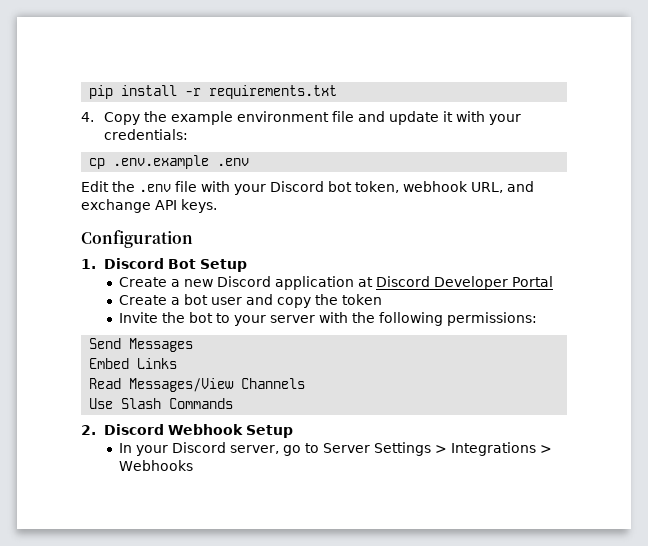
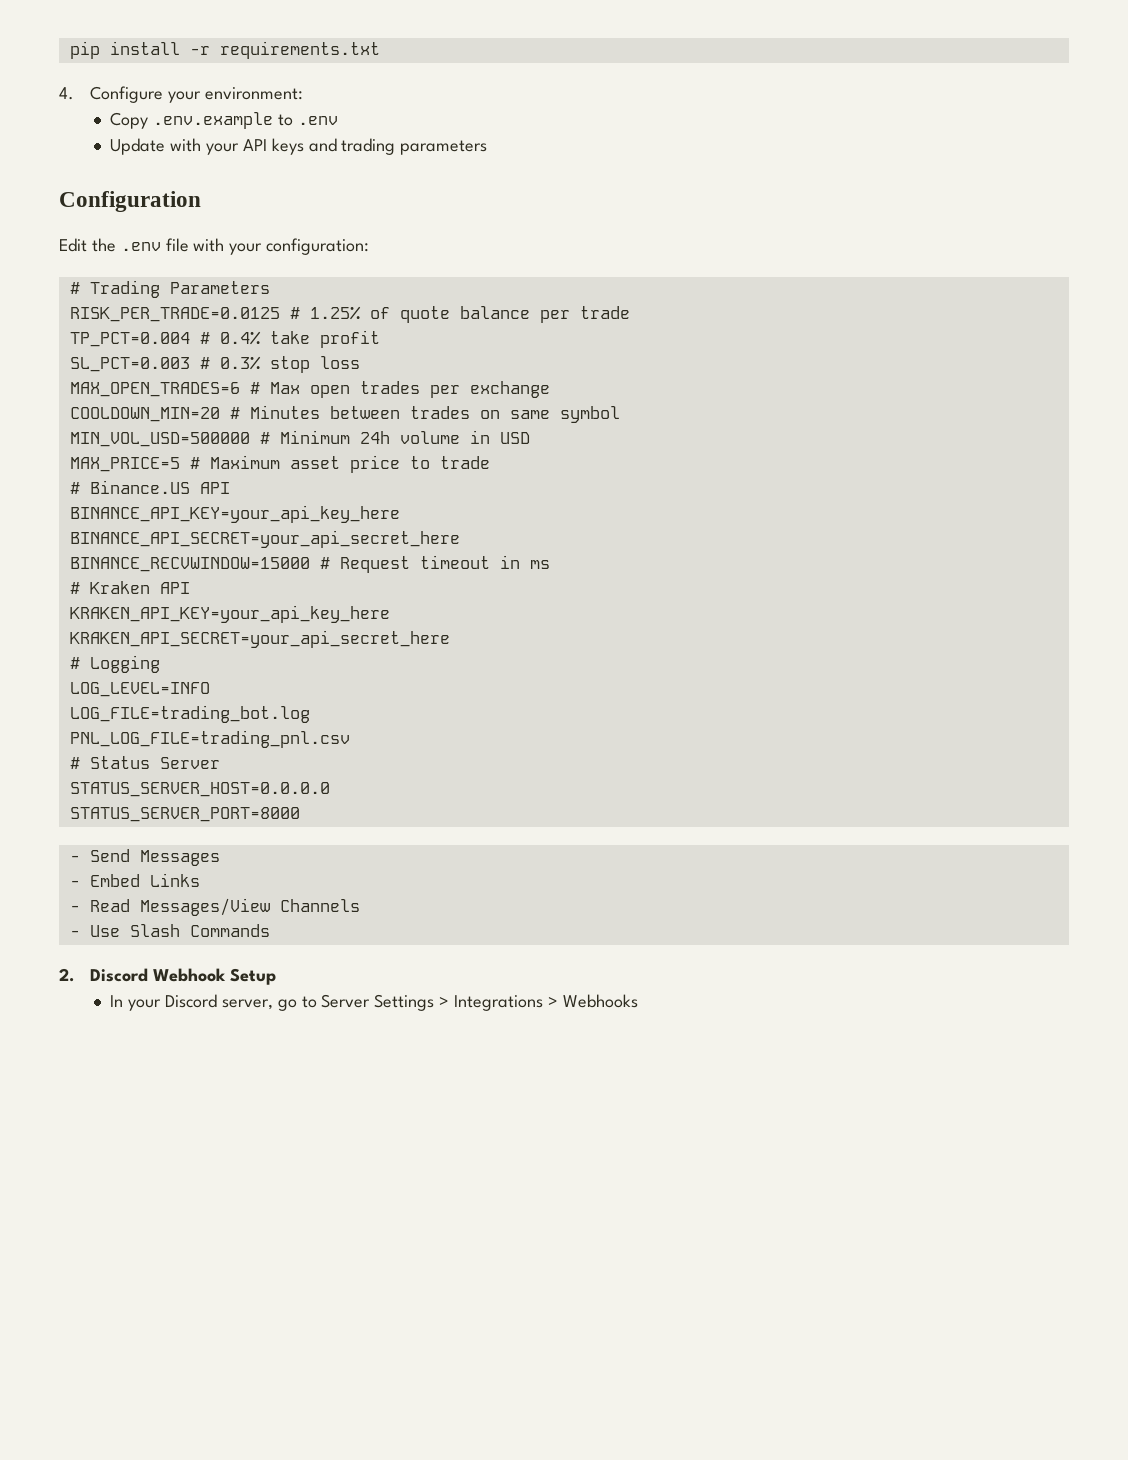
- 4. Copy the example environment file and update it with your credentials:
- cp .env.example .env
+ 4. Configure your environment:
+ Copy .env.example to .env
+ Update with your API keys and trading parameters
+ Configuration
- Edit the .env file with your Discord bot token, webhook URL, and exchange API keys.
- Configuration
- 1. Discord Bot Setup
- Create a new Discord application at Discord Developer Portal
- Create a bot user and copy the token
- Invite the bot to your server with the following permissions:
- Send Messages
+ Edit the .env file with your configuration:
+ # Trading Parameters
+ RISK_PER_TRADE=0.0125 # 1.25% of quote balance per trade
+ TP_PCT=0.004 # 0.4% take profit
+ SL_PCT=0.003 # 0.3% stop loss
+ MAX_OPEN_TRADES=6 # Max open trades per exchange
+ COOLDOWN_MIN=20 # Minutes between trades on same symbol
+ MIN_VOL_USD=500000 # Minimum 24h volume in USD
+ MAX_PRICE=5 # Maximum asset price to trade
+ # Binance.US API
+ BINANCE_API_KEY=your_api_key_here
+ BINANCE_API_SECRET=your_api_secret_here
+ BINANCE_RECVWINDOW=15000 # Request timeout in ms
+ # Kraken API
+ KRAKEN_API_KEY=your_api_key_here
+ KRAKEN_API_SECRET=your_api_secret_here
+ # Logging
+ LOG_LEVEL=INFO
+ LOG_FILE=trading_bot.log
+ PNL_LOG_FILE=trading_pnl.csv
+ # Status Server
+ STATUS_SERVER_HOST=0.0.0.0
+ STATUS_SERVER_PORT=8000
+ - Send Messages
- Embed Links
+ - Embed Links
- Read Messages/View Channels
+ - Read Messages/View Channels
- Use Slash Commands
+ - Use Slash Commands

